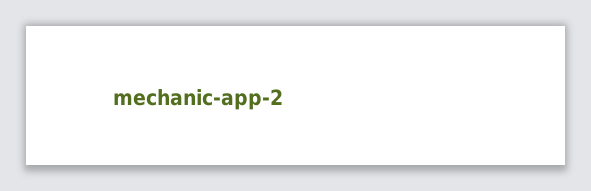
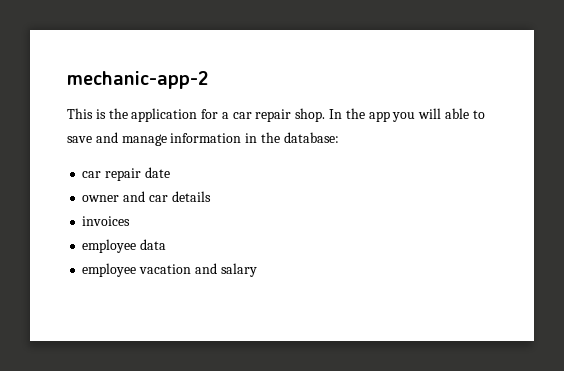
+ This is the application for a car repair shop. In the app you will able to save and manage information in the database:
+ car repair date
+ owner and car details
+ invoices
+ employee data
+ employee vacation and salary

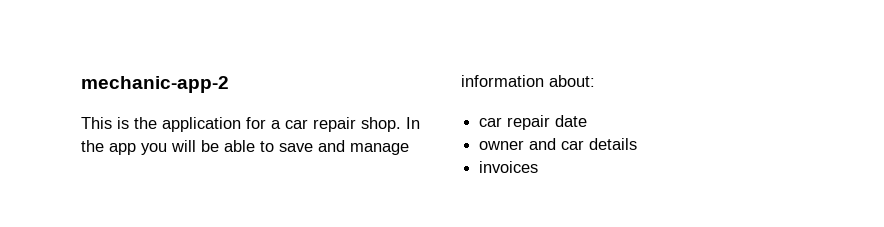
- In the app you will able to save and manage information in the database:
+ In the app you will be able to save and manage information about:
- employee data
- employee vacation and salary

